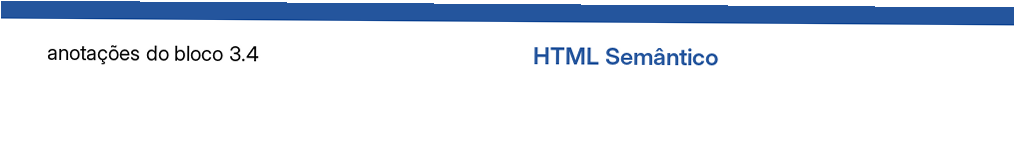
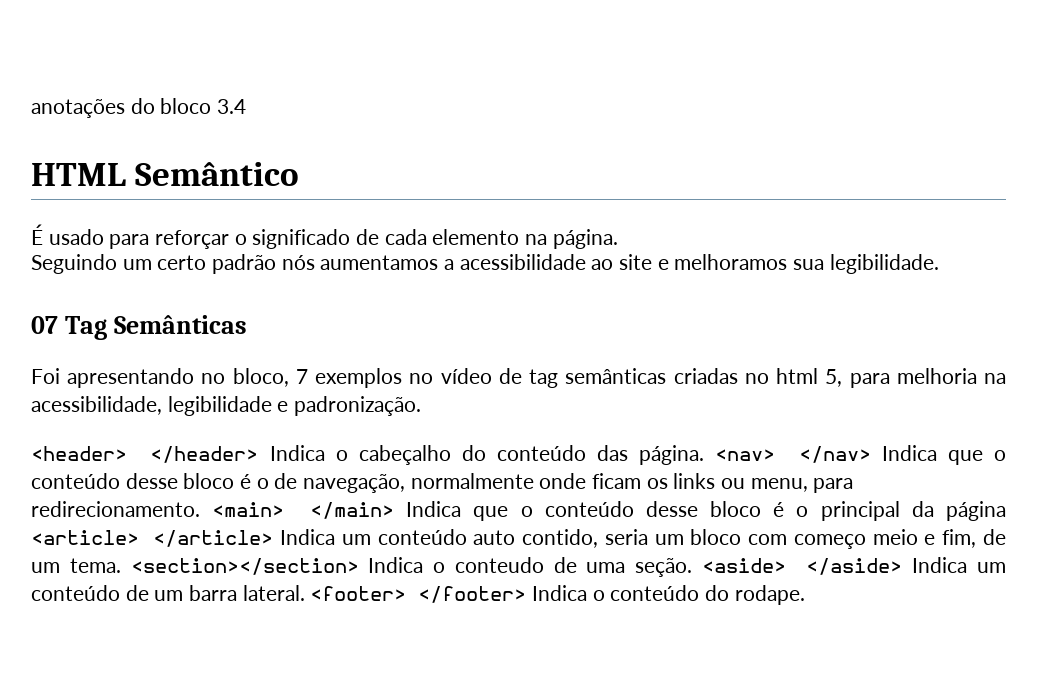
+ É usado para reforçar o significado de cada elemento na página.
+ Seguindo um certo padrão nós aumentamos a acessibilidade ao site e melhoramos sua legibilidade.
+ 07 Tag Semânticas
+ Foi apresentando no bloco, 7 exemplos no vídeo de tag semânticas criadas no html 5, para melhoria na acessibilidade, legibilidade e padronização.
+ <header> </header> Indica o cabeçalho do conteúdo das página. <nav> </nav> Indica que o conteúdo desse bloco é o de navegação, normalmente onde ficam os links ou menu, para redirecionamento. <main> </main> Indica que o conteúdo desse bloco é o principal da página <article> </article> Indica um conteúdo auto contido, seria um bloco com começo meio e fim, de um tema. <section></section> Indica o conteudo de uma seção. <aside> </aside> Indica um conteúdo de um barra lateral. <footer> </footer> Indica o conteúdo do rodape.

